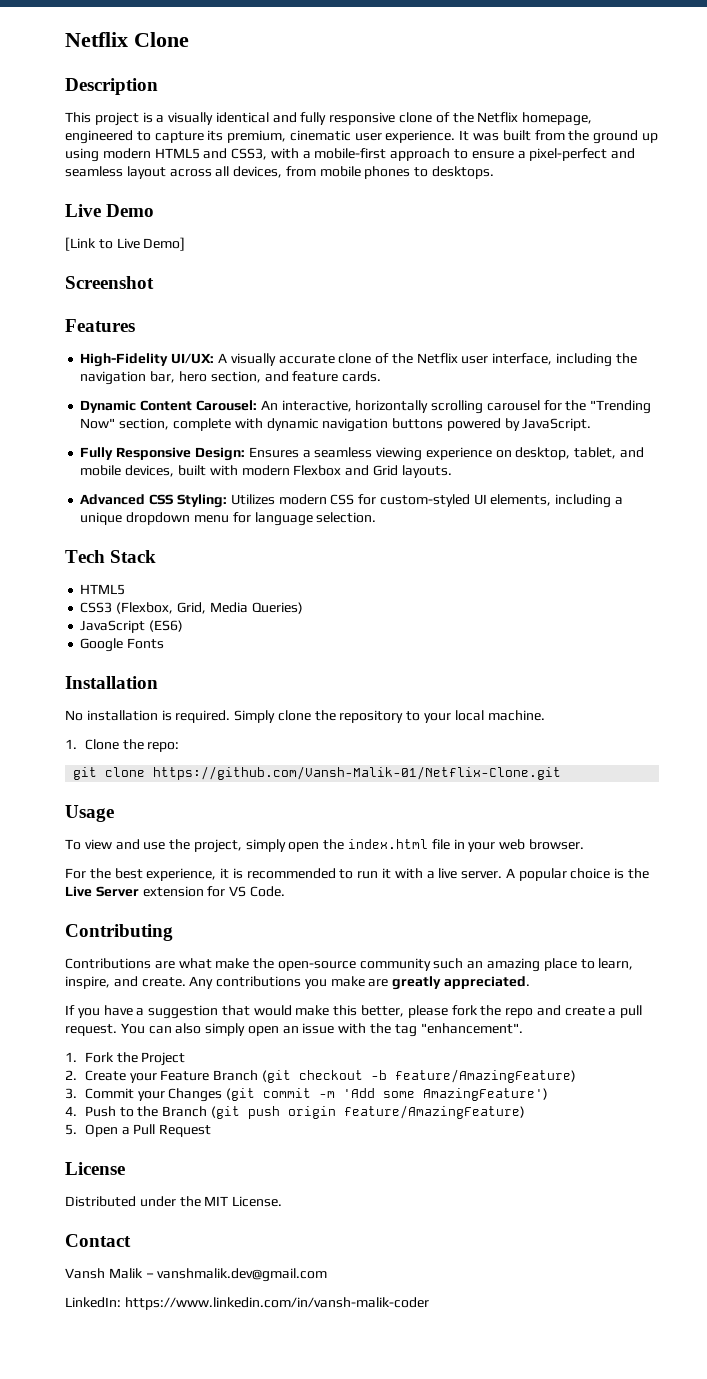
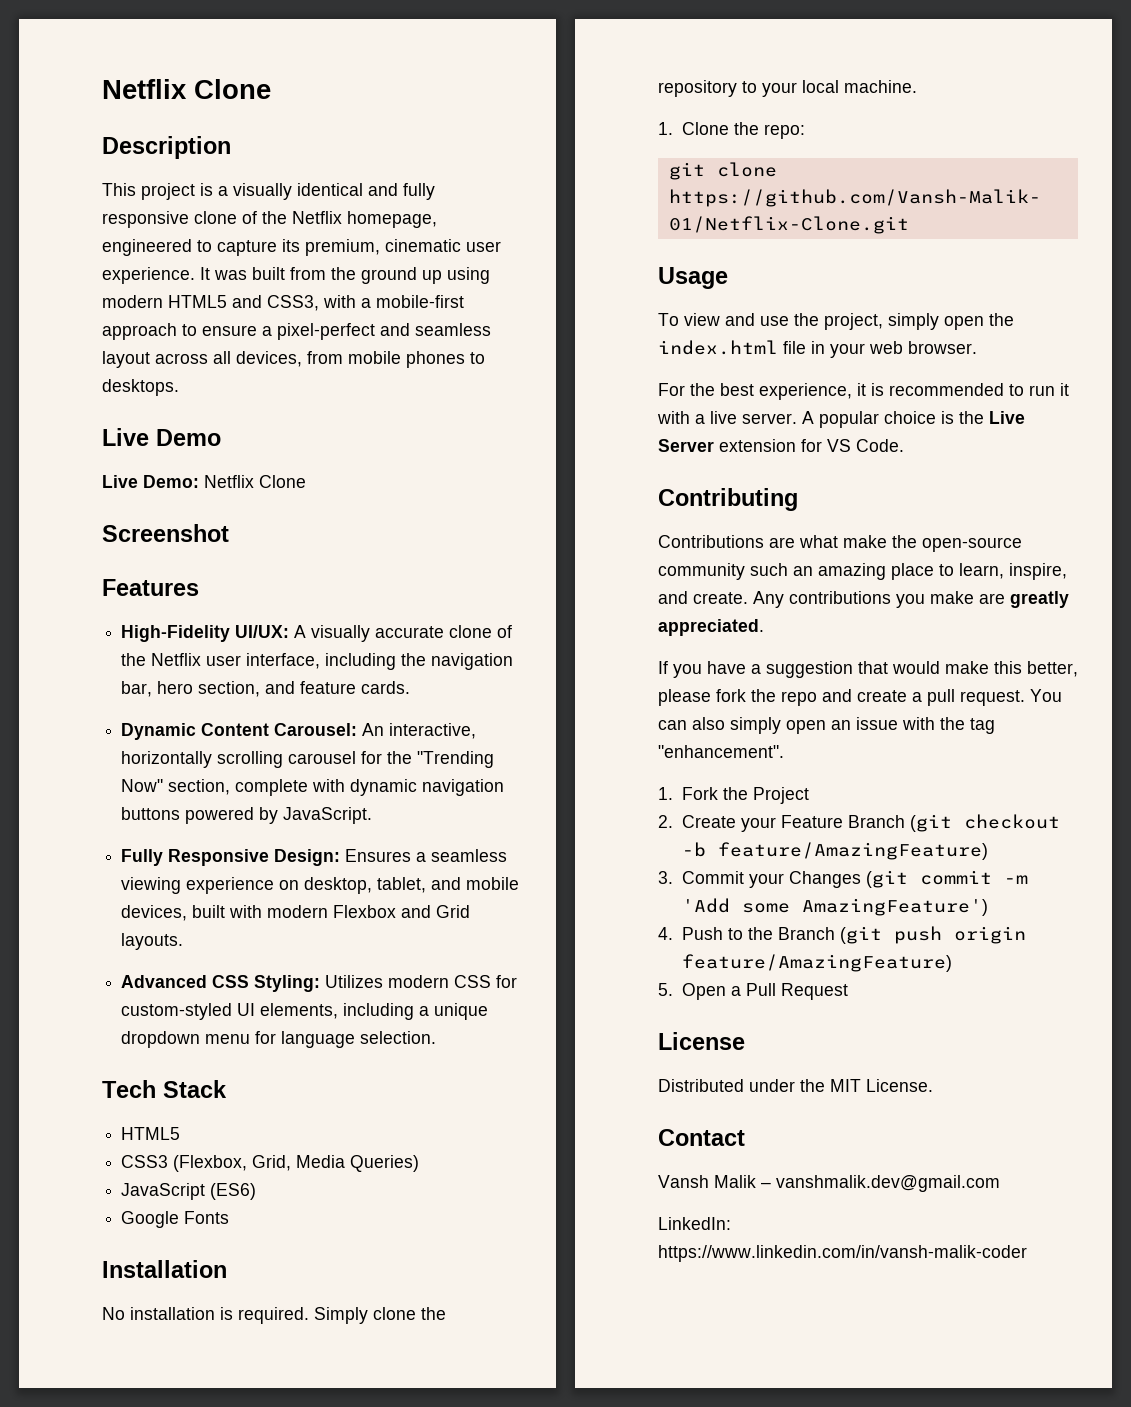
- [Link to Live Demo]
+ Live Demo: Netflix Clone

